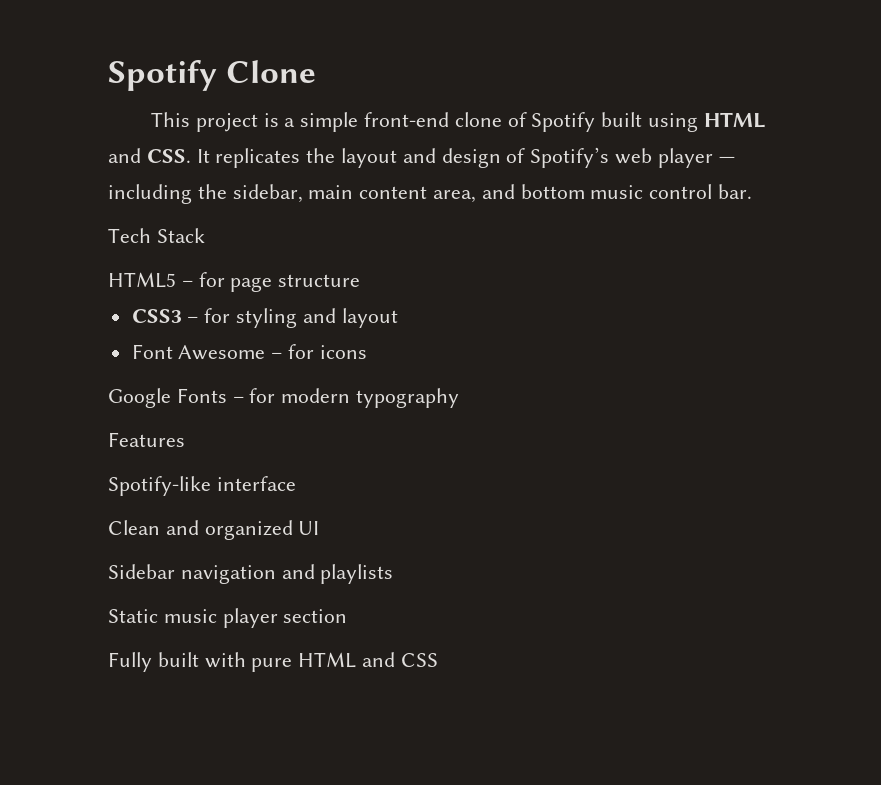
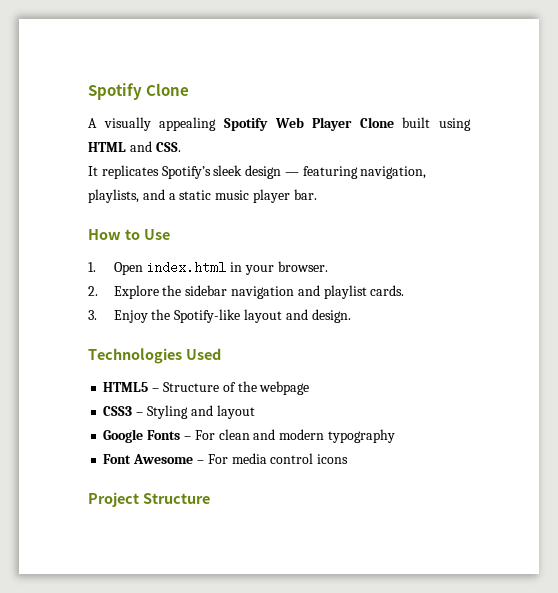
- This project is a simple front-end clone of Spotify built using HTML and CSS. It replicates the layout and design of Spotify’s web player — including the sidebar, main content area, and bottom music control bar.
- Tech Stack
- HTML5 – for page structure
+ A visually appealing Spotify Web Player Clone built using HTML and CSS.
+ It replicates Spotify’s sleek design — featuring navigation, playlists, and a static music player bar.
+ How to Use
+ 1. Open index.html in your browser.
+ 2. Explore the sidebar navigation and playlist cards.
+ 3. Enjoy the Spotify-like layout and design.
+ Technologies Used
+ HTML5 – Structure of the webpage
- CSS3 – for styling and layout
+ CSS3 – Styling and layout
- Font Awesome – for icons
- Google Fonts – for modern typography
- Features
- Spotify-like interface
- Clean and organized UI
- Sidebar navigation and playlists
- Static music player section
- Fully built with pure HTML and CSS
+ Google Fonts – For clean and modern typography
+ Font Awesome – For media control icons
+ Project Structure

